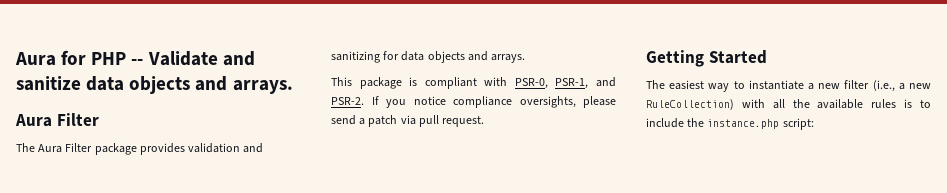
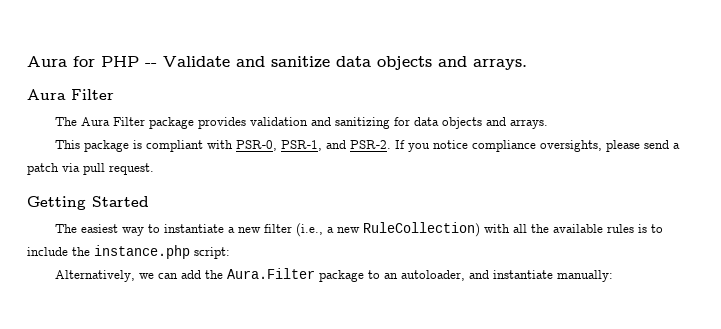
+ Alternatively, we can add the Aura.Filter package to an autoloader, and instantiate manually:

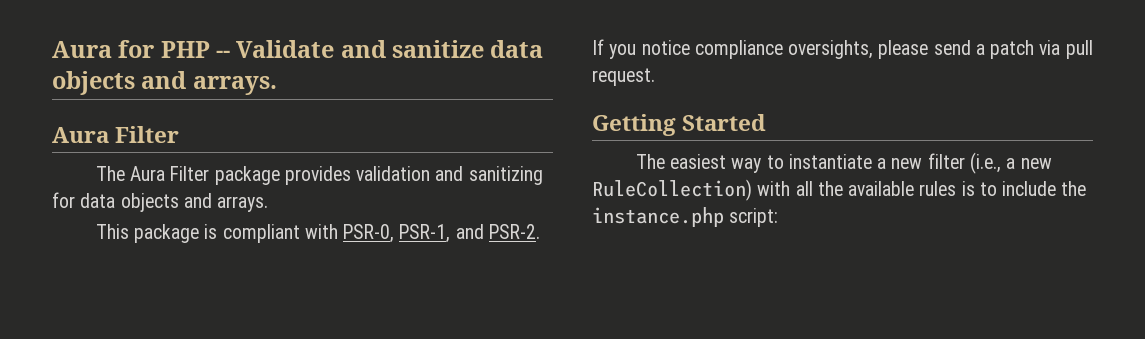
- Alternatively, we can add the Aura.Filter package to an autoloader, and instantiate manually:

